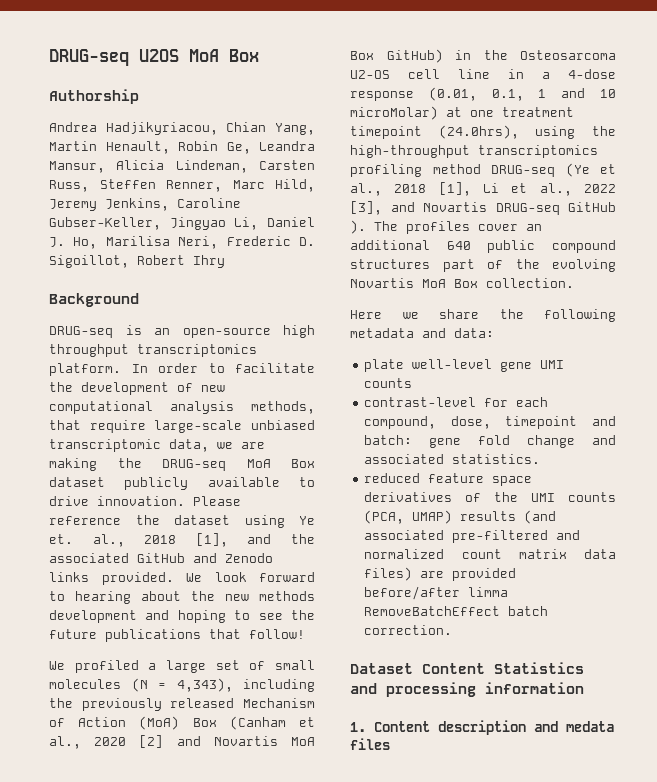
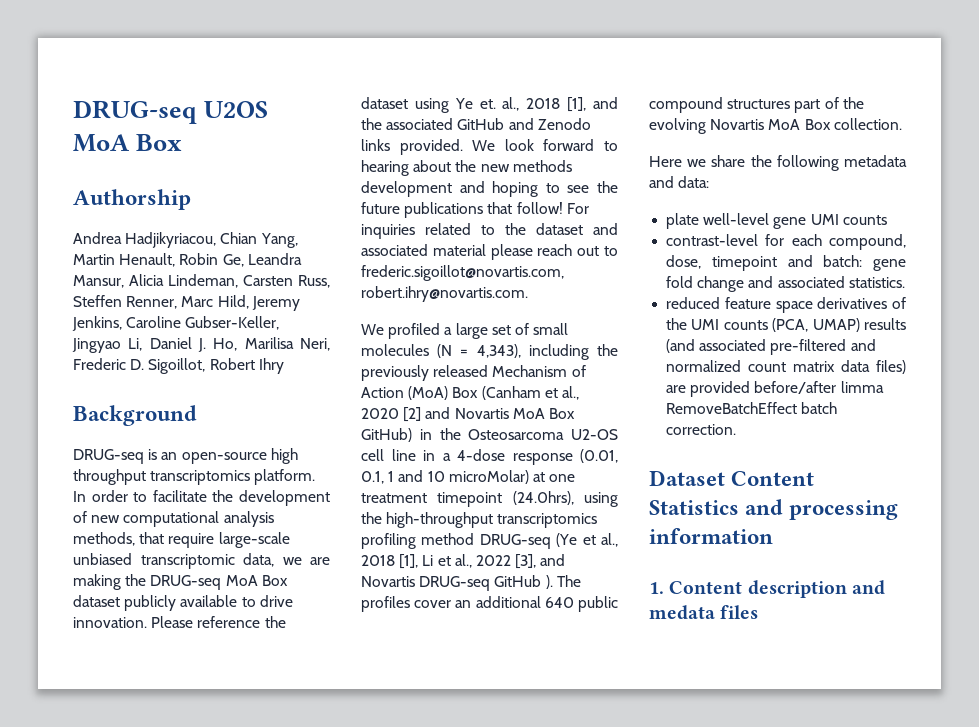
+ For inquiries related to the dataset and associated material please reach out to frederic.sigoillot@novartis.com, robert.ihry@novartis.com.

